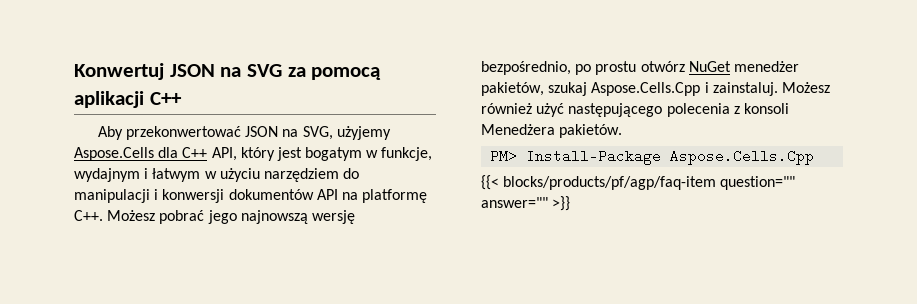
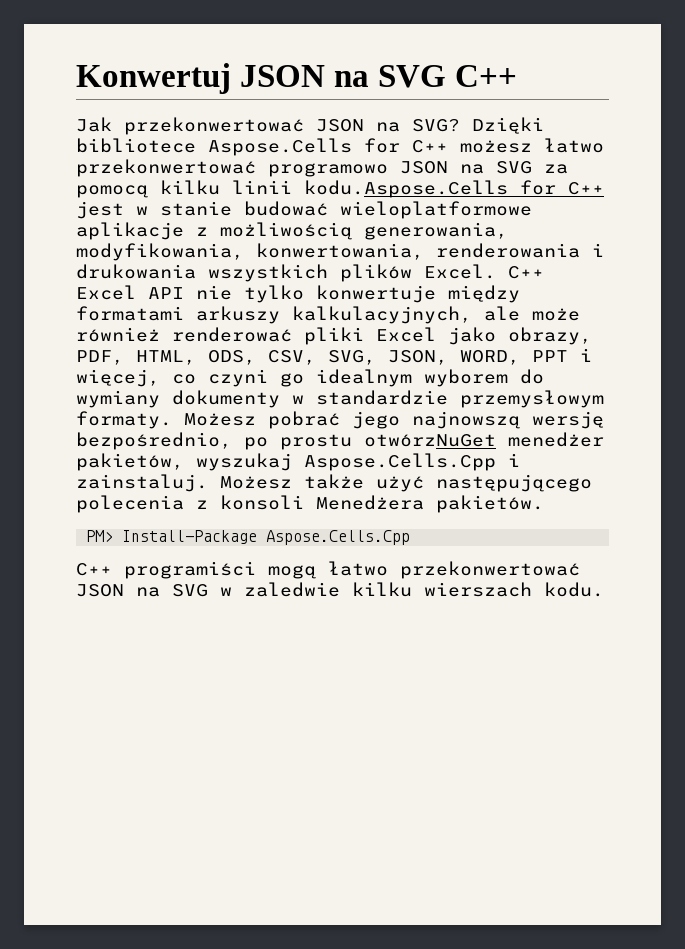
- Konwertuj JSON na SVG za pomocą aplikacji C++
- Aby przekonwertować JSON na SVG, użyjemy Aspose.Cells dla C++ API, który jest bogatym w funkcje, wydajnym i łatwym w użyciu narzędziem do manipulacji i konwersji dokumentów API na platformę C++. Możesz pobrać jego najnowszą wersję bezpośrednio, po prostu otwórz NuGet menedżer pakietów, szukaj Aspose.Cells.Cpp i zainstaluj.
+ Konwertuj JSON na SVG C++
+ Jak przekonwertować JSON na SVG? Dzięki bibliotece Aspose.Cells for C++ możesz łatwo przekonwertować programowo JSON na SVG za pomocą kilku linii kodu.Aspose.Cells for C++ jest w stanie budować wieloplatformowe aplikacje z możliwością generowania, modyfikowania, konwertowania, renderowania i drukowania wszystkich plików Excel. C++ Excel API nie tylko konwertuje między formatami arkuszy kalkulacyjnych, ale może również renderować pliki Excel jako obrazy, PDF, HTML, ODS, CSV, SVG, JSON, WORD, PPT i więcej, co czyni go idealnym wyborem do wymiany dokumenty w standardzie przemysłowym formaty. Możesz pobrać jego najnowszą wersję bezpośrednio, po prostu otwórzNuGet menedżer pakietów, wyszukaj Aspose.Cells.Cpp i zainstaluj.
- Możesz również użyć następującego polecenia z konsoli Menedżera pakietów.
+ Możesz także użyć następującego polecenia z konsoli Menedżera pakietów.
- {{< blocks/products/pf/agp/faq-item question="" answer="" >}}
+ C++ programiści mogą łatwo przekonwertować JSON na SVG w zaledwie kilku wierszach kodu.

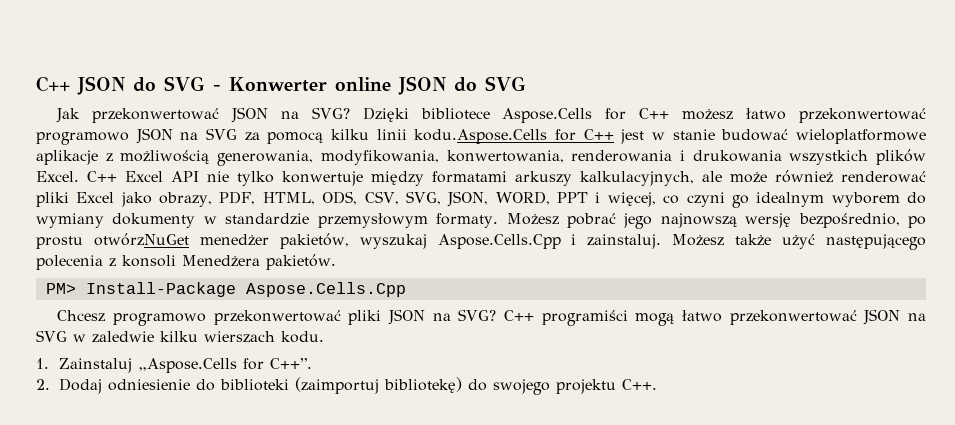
- Konwertuj JSON na SVG C++
+ C++ JSON do SVG - Konwerter online JSON do SVG
+ Chcesz programowo przekonwertować pliki JSON na SVG?
+ 1. Zainstaluj „Aspose.Cells for C++”.
+ 2. Dodaj odniesienie do biblioteki (zaimportuj bibliotekę) do swojego projektu C++.

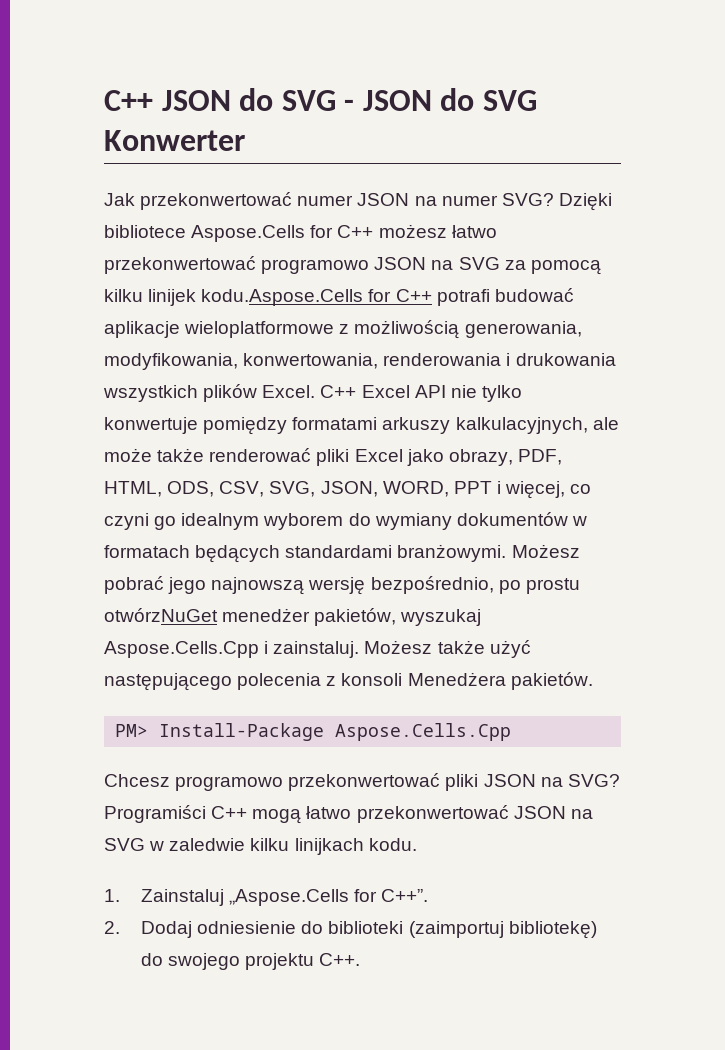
- C++ JSON do SVG - Konwerter online JSON do SVG
+ C++ JSON do SVG - JSON do SVG Konwerter
- Jak przekonwertować JSON na SVG?
+ Jak przekonwertować numer JSON na numer SVG?
- Dzięki bibliotece Aspose.Cells for C++ możesz łatwo przekonwertować programowo JSON na SVG za pomocą kilku linii kodu.Aspose.Cells for C++ jest w stanie budować wieloplatformowe aplikacje z możliwością generowania, modyfikowania, konwertowania, renderowania i drukowania wszystkich plików Excel.
+ Dzięki bibliotece Aspose.Cells for C++ możesz łatwo przekonwertować programowo JSON na SVG za pomocą kilku linijek kodu.Aspose.Cells for C++ potrafi budować aplikacje wieloplatformowe z możliwością generowania, modyfikowania, konwertowania, renderowania i drukowania wszystkich plików Excel.
- C++ Excel API nie tylko konwertuje między formatami arkuszy kalkulacyjnych, ale może również renderować pliki Excel jako obrazy, PDF, HTML, ODS, CSV, SVG, JSON, WORD, PPT i więcej, co czyni go idealnym wyborem do wymiany dokumenty w standardzie przemysłowym formaty.
+ C++ Excel API nie tylko konwertuje pomiędzy formatami arkuszy kalkulacyjnych, ale może także renderować pliki Excel jako obrazy, PDF, HTML, ODS, CSV, SVG, JSON, WORD, PPT i więcej, co czyni go idealnym wyborem do wymiany dokumentów w formatach będących standardami branżowymi.
- C++ programiści mogą łatwo przekonwertować JSON na SVG w zaledwie kilku wierszach kodu.
+ Programiści C++ mogą łatwo przekonwertować JSON na SVG w zaledwie kilku linijkach kodu.

